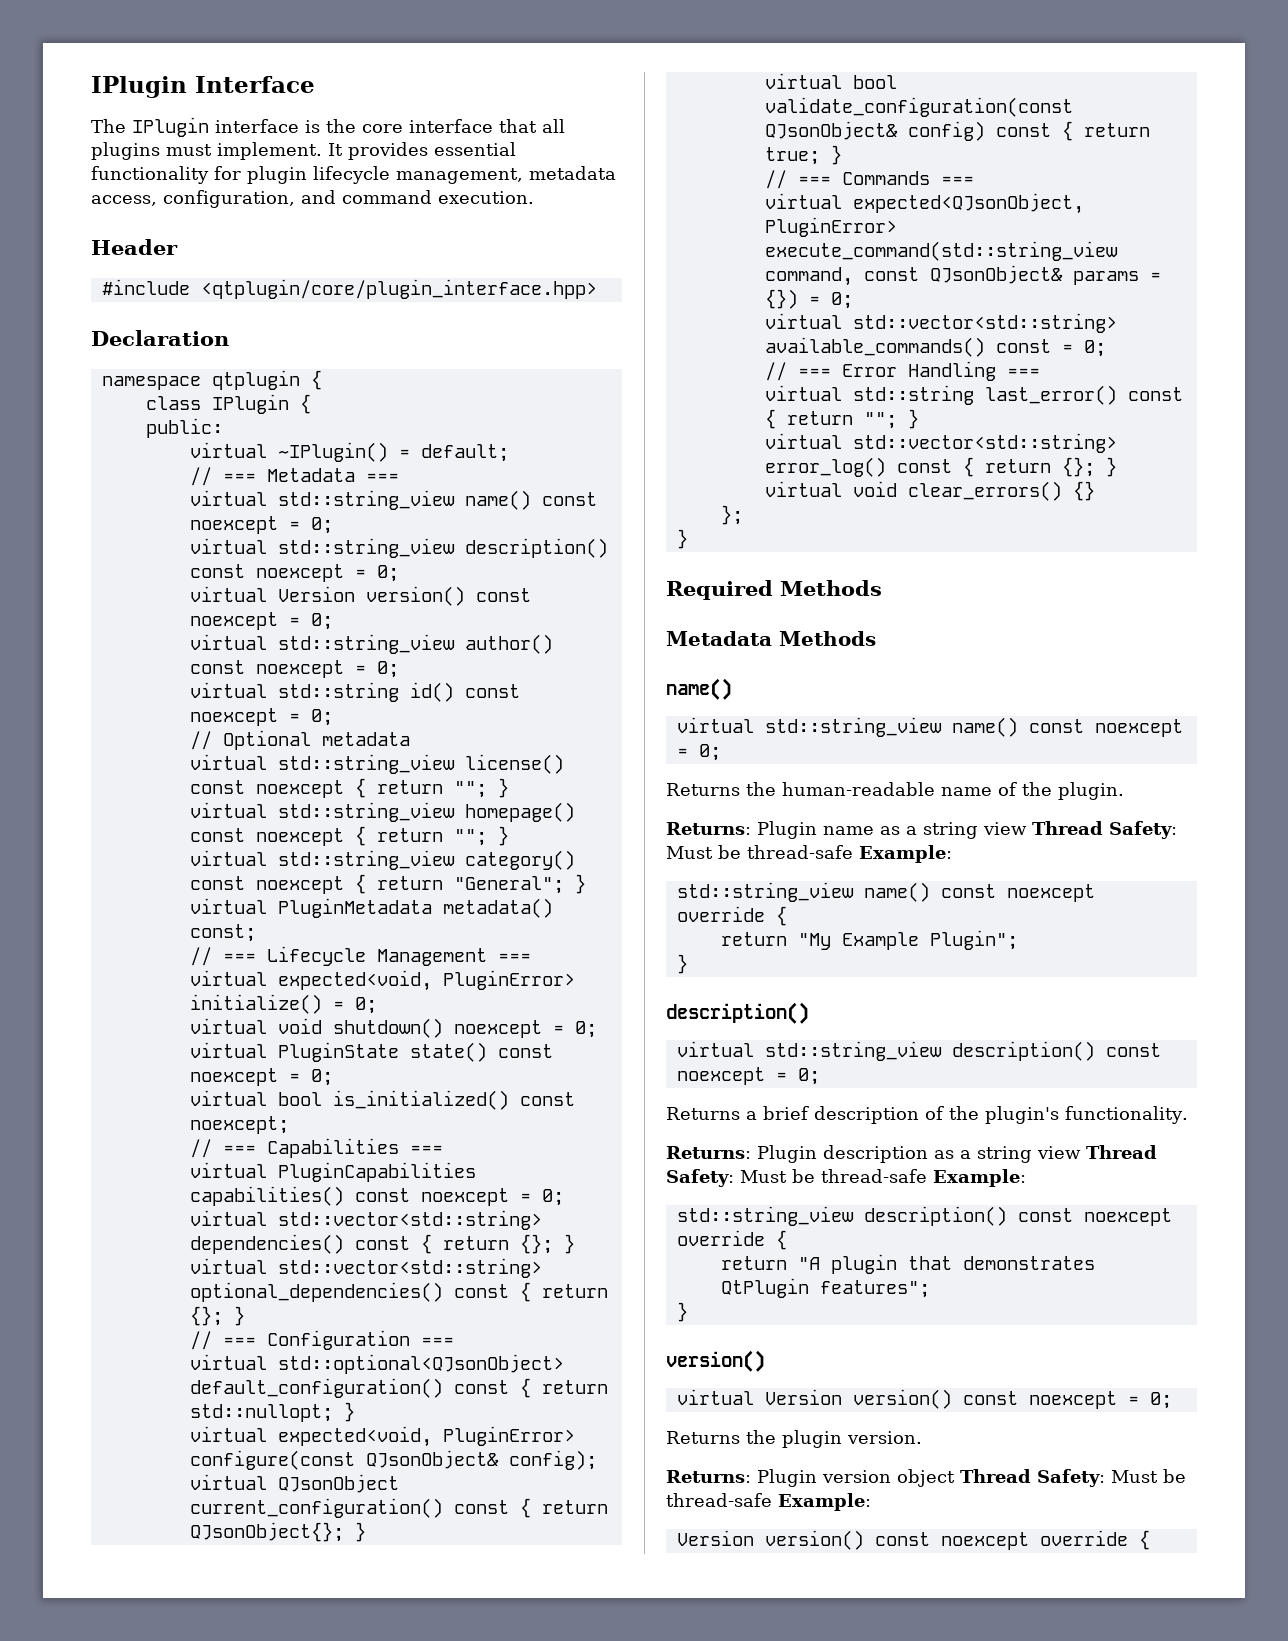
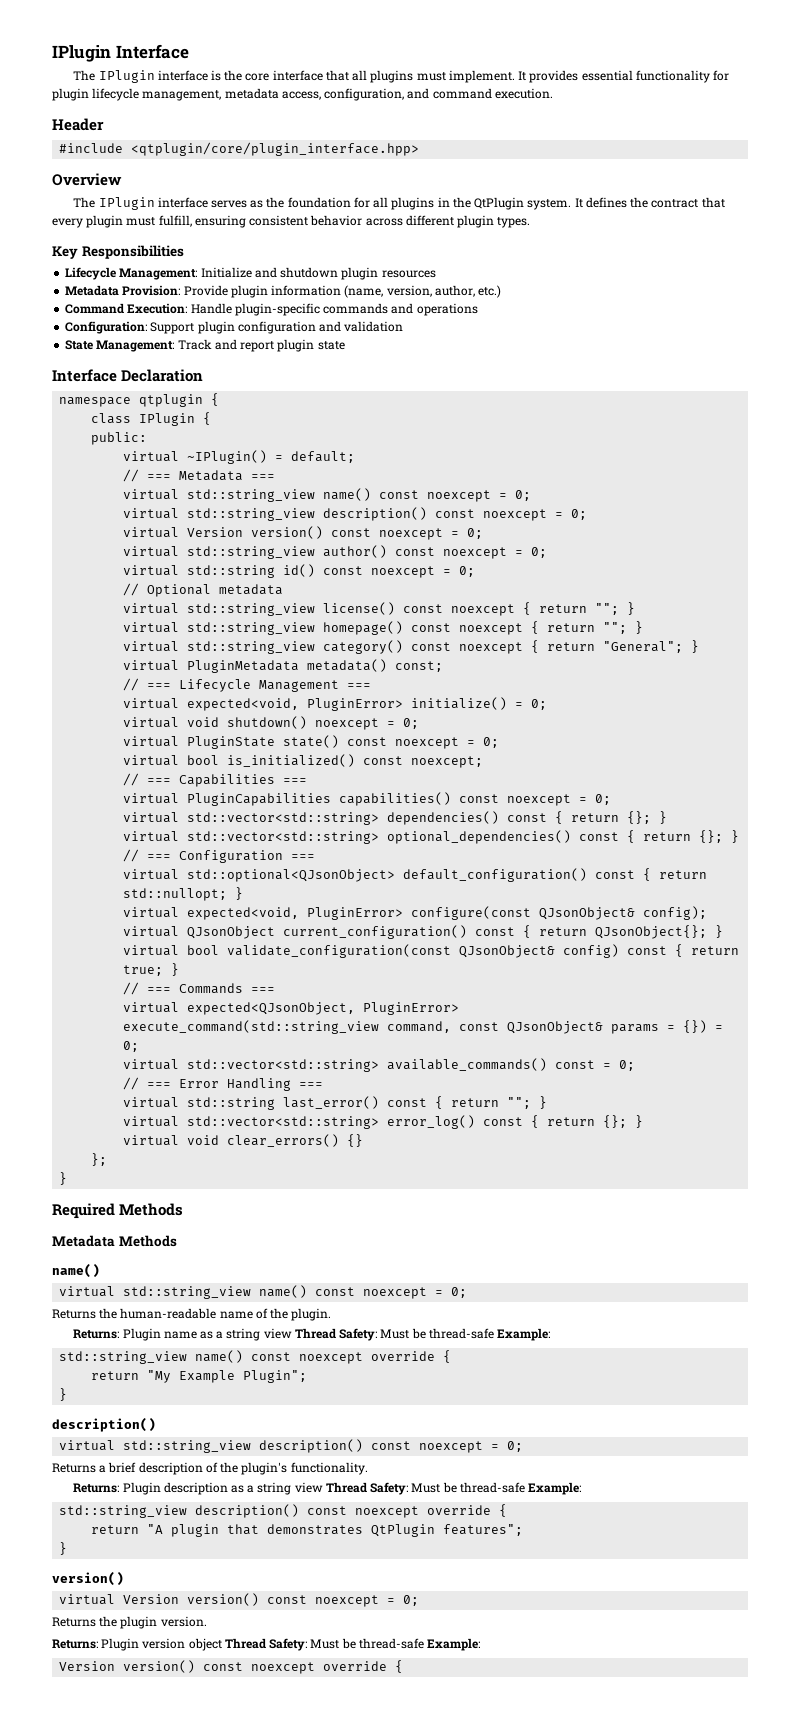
- Declaration
+ Overview
+ The IPlugin interface serves as the foundation for all plugins in the QtPlugin system. It defines the contract that every plugin must fulfill, ensuring consistent behavior across different plugin types.
+ Key Responsibilities
+ Lifecycle Management: Initialize and shutdown plugin resources
+ Metadata Provision: Provide plugin information (name, version, author, etc.)
+ Command Execution: Handle plugin-specific commands and operations
+ Configuration: Support plugin configuration and validation
+ State Management: Track and report plugin state
+ Interface Declaration

